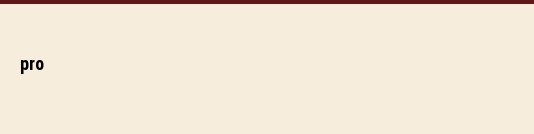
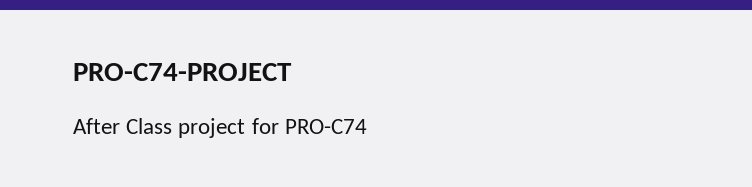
- pro
+ PRO-C74-PROJECT
+ After Class project for PRO-C74

